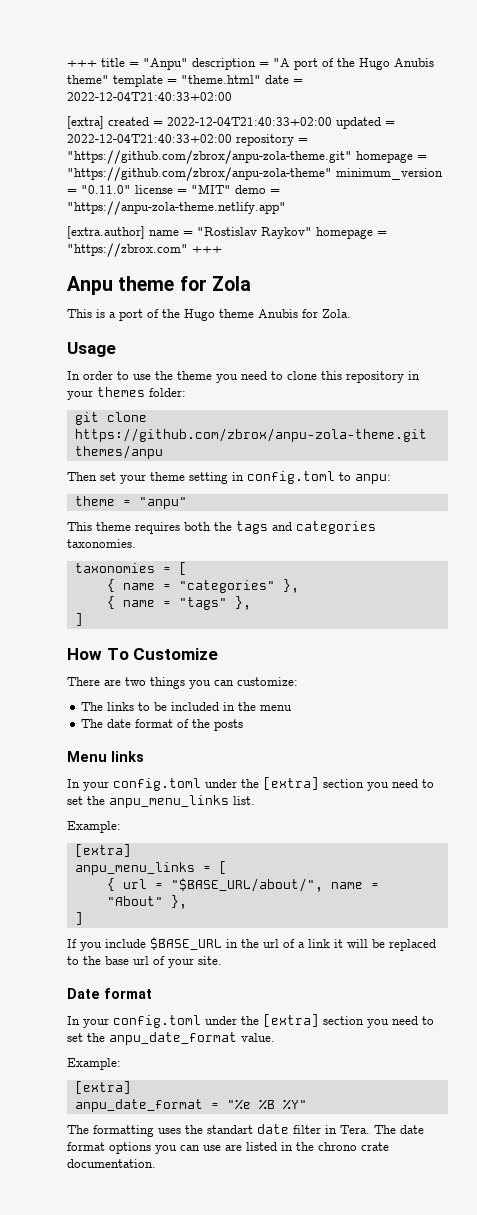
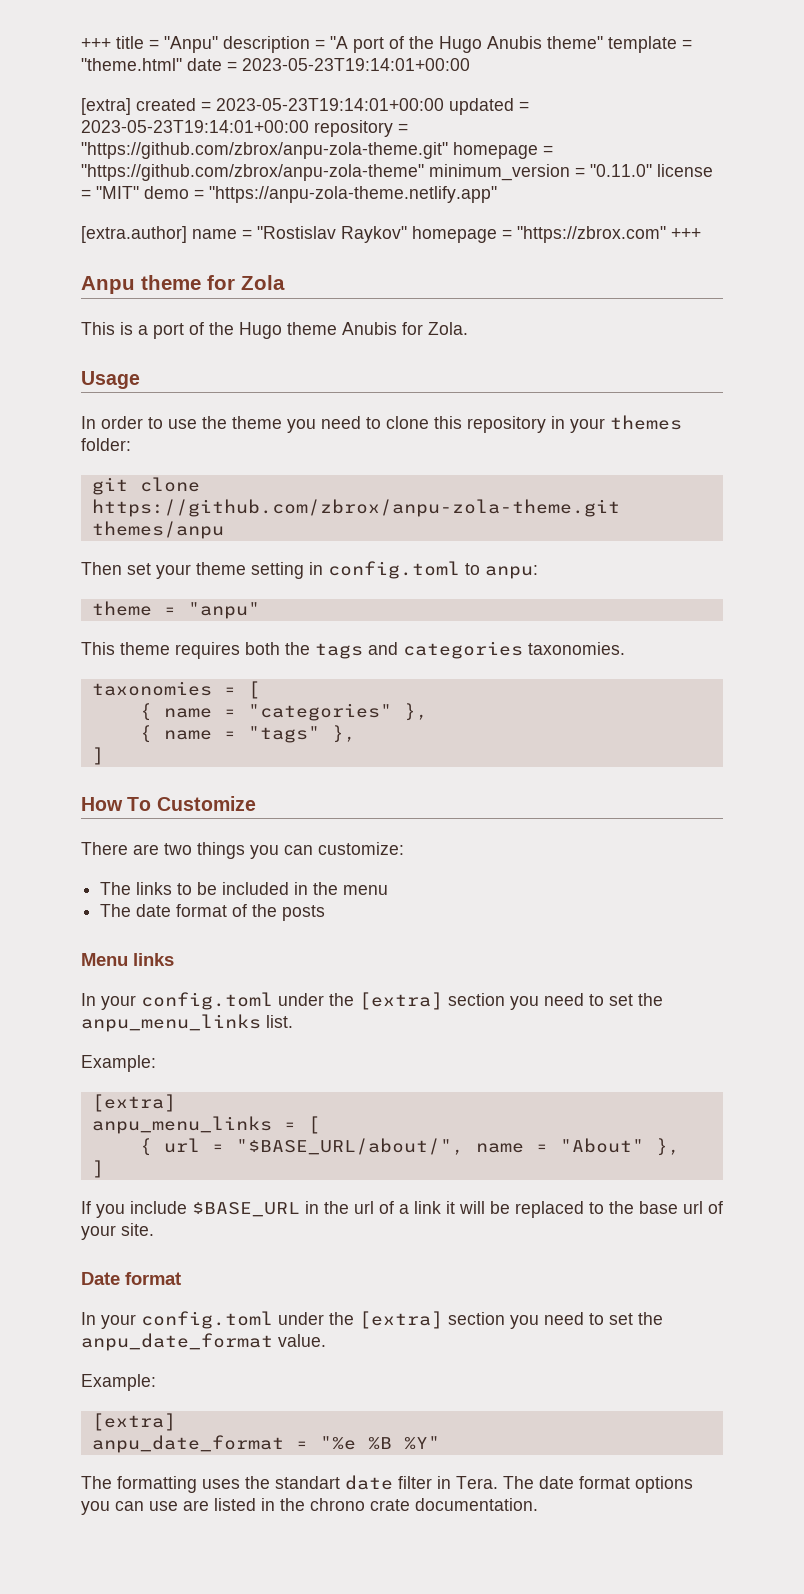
- +++ title = "Anpu" description = "A port of the Hugo Anubis theme" template = "theme.html" date = 2022-12-04T21:40:33+02:00
+ +++ title = "Anpu" description = "A port of the Hugo Anubis theme" template = "theme.html" date = 2023-05-23T19:14:01+00:00
- [extra] created = 2022-12-04T21:40:33+02:00 updated = 2022-12-04T21:40:33+02:00 repository = "https://github.com/zbrox/anpu-zola-theme.git" homepage = "https://github.com/zbrox/anpu-zola-theme" minimum_version = "0.11.0" license = "MIT" demo = "https://anpu-zola-theme.netlify.app"
+ [extra] created = 2023-05-23T19:14:01+00:00 updated = 2023-05-23T19:14:01+00:00 repository = "https://github.com/zbrox/anpu-zola-theme.git" homepage = "https://github.com/zbrox/anpu-zola-theme" minimum_version = "0.11.0" license = "MIT" demo = "https://anpu-zola-theme.netlify.app"

